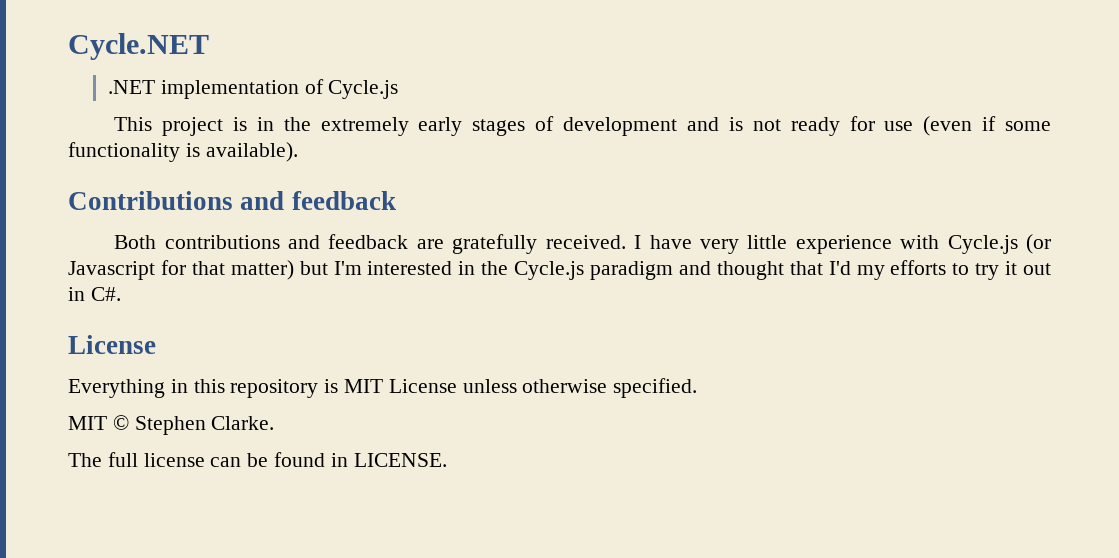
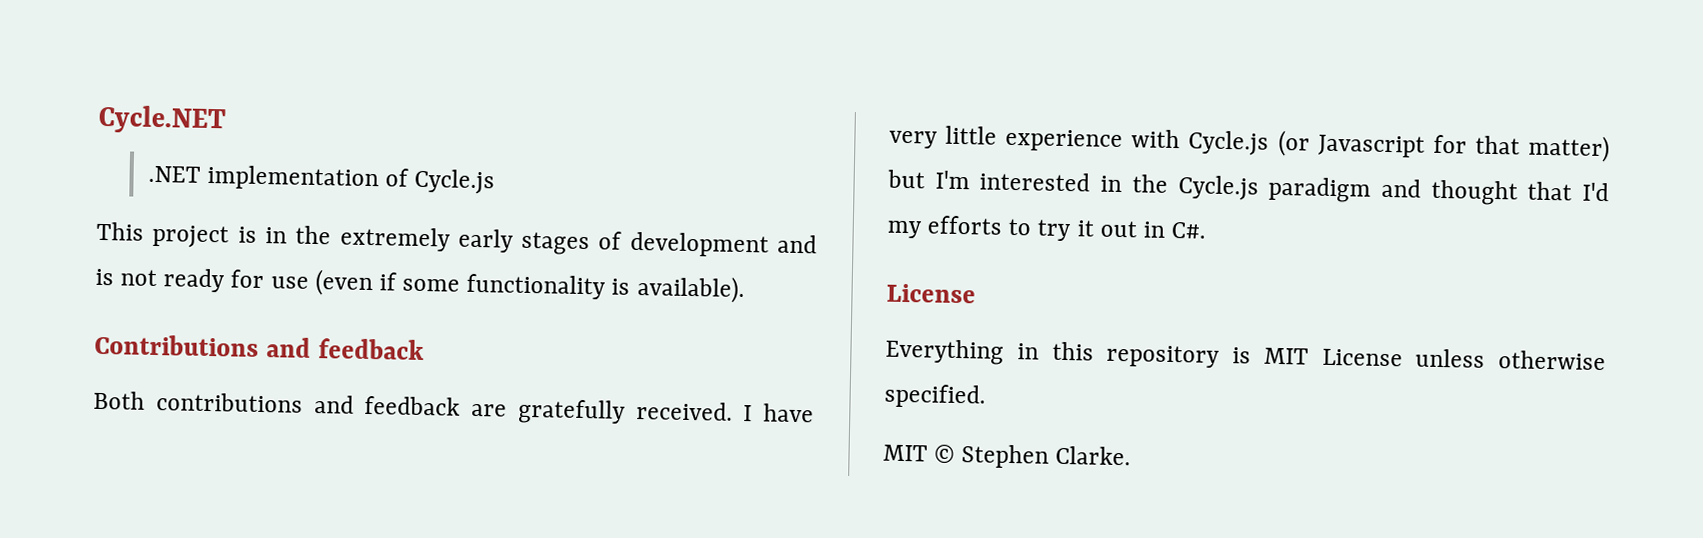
- The full license can be found in LICENSE.

